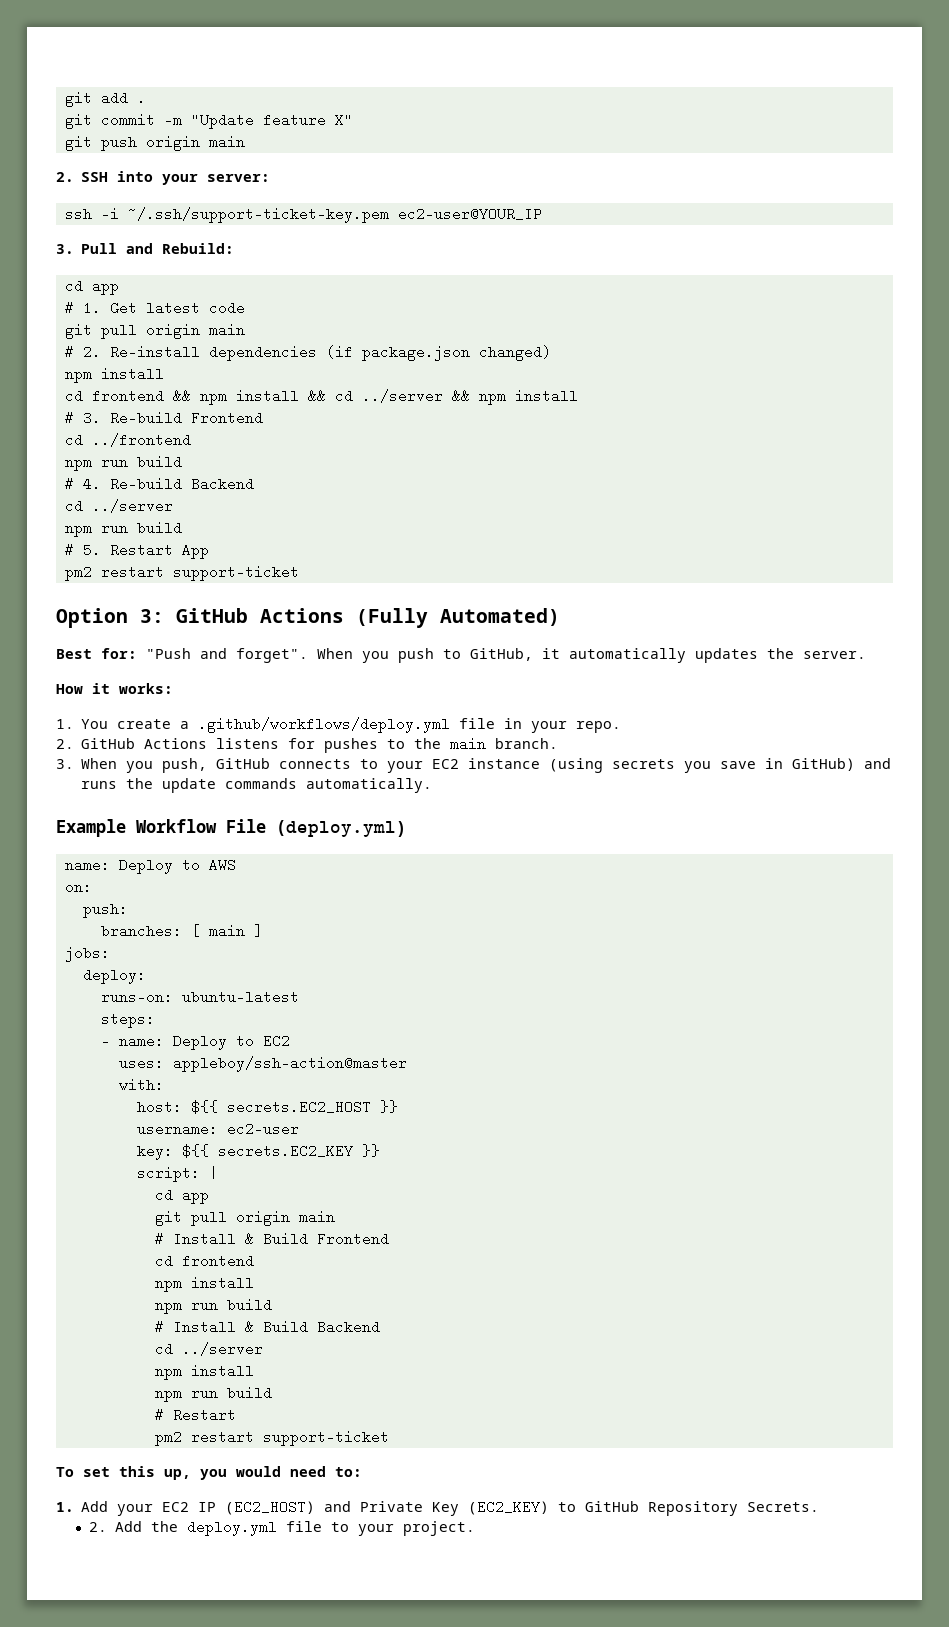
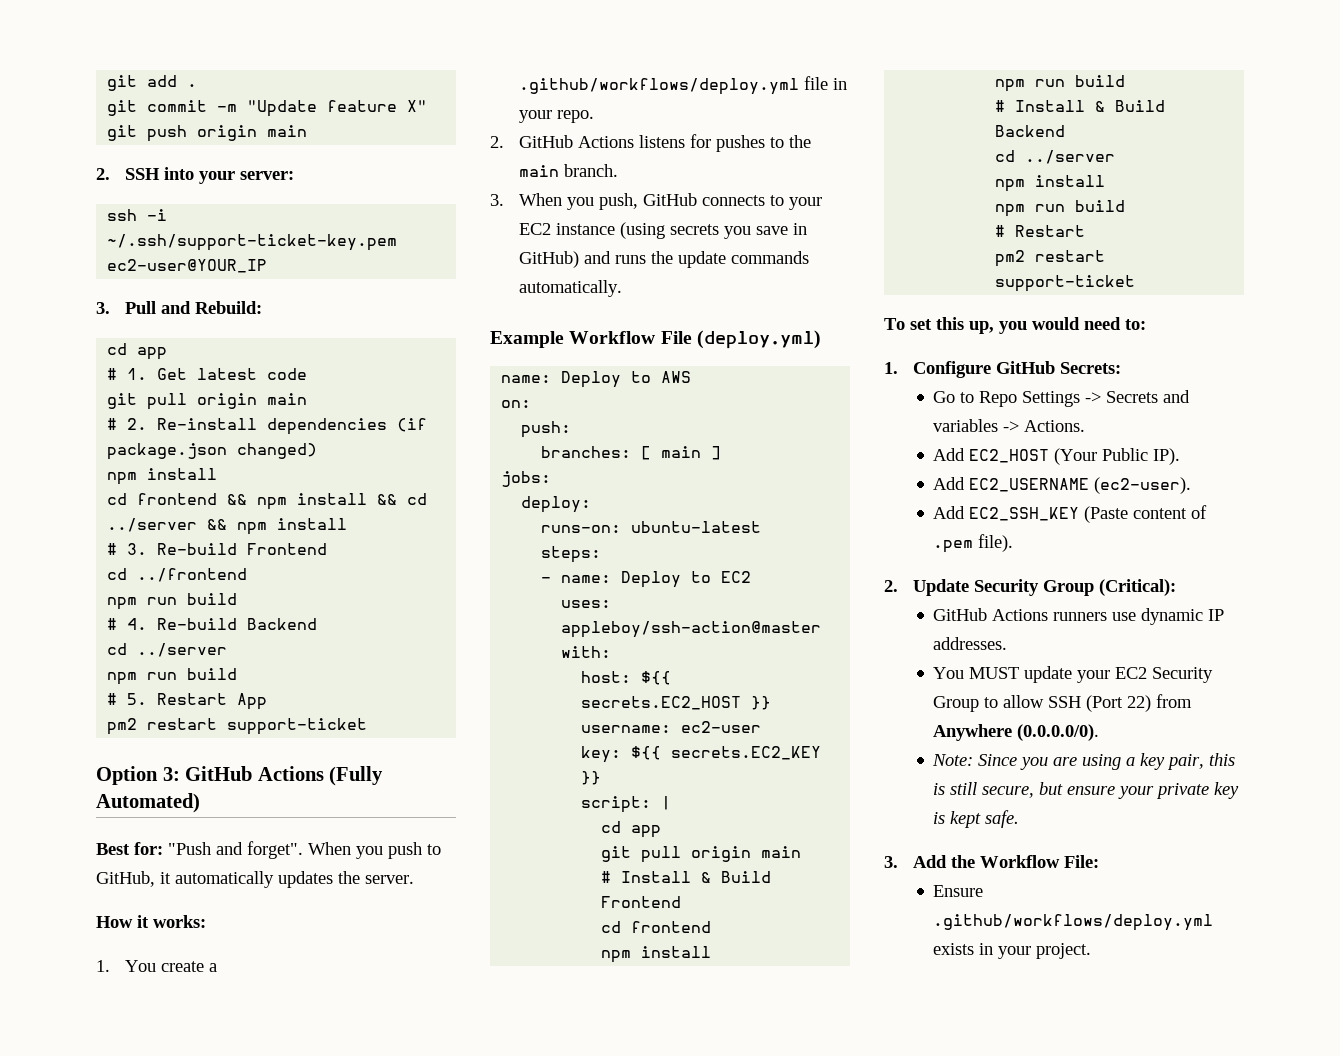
- 1. Add your EC2 IP (EC2_HOST) and Private Key (EC2_KEY) to GitHub Repository Secrets.
- 2. Add the deploy.yml file to your project.
+ 1. Configure GitHub Secrets:
+ Go to Repo Settings -> Secrets and variables -> Actions.
+ Add EC2_HOST (Your Public IP).
+ Add EC2_USERNAME (ec2-user).
+ Add EC2_SSH_KEY (Paste content of .pem file).
+ 2. Update Security Group (Critical):
+ GitHub Actions runners use dynamic IP addresses.
+ You MUST update your EC2 Security Group to allow SSH (Port 22) from Anywhere (0.0.0.0/0).
+ Note: Since you are using a key pair, this is still secure, but ensure your private key is kept safe.
+ 3. Add the Workflow File:
+ Ensure .github/workflows/deploy.yml exists in your project.

